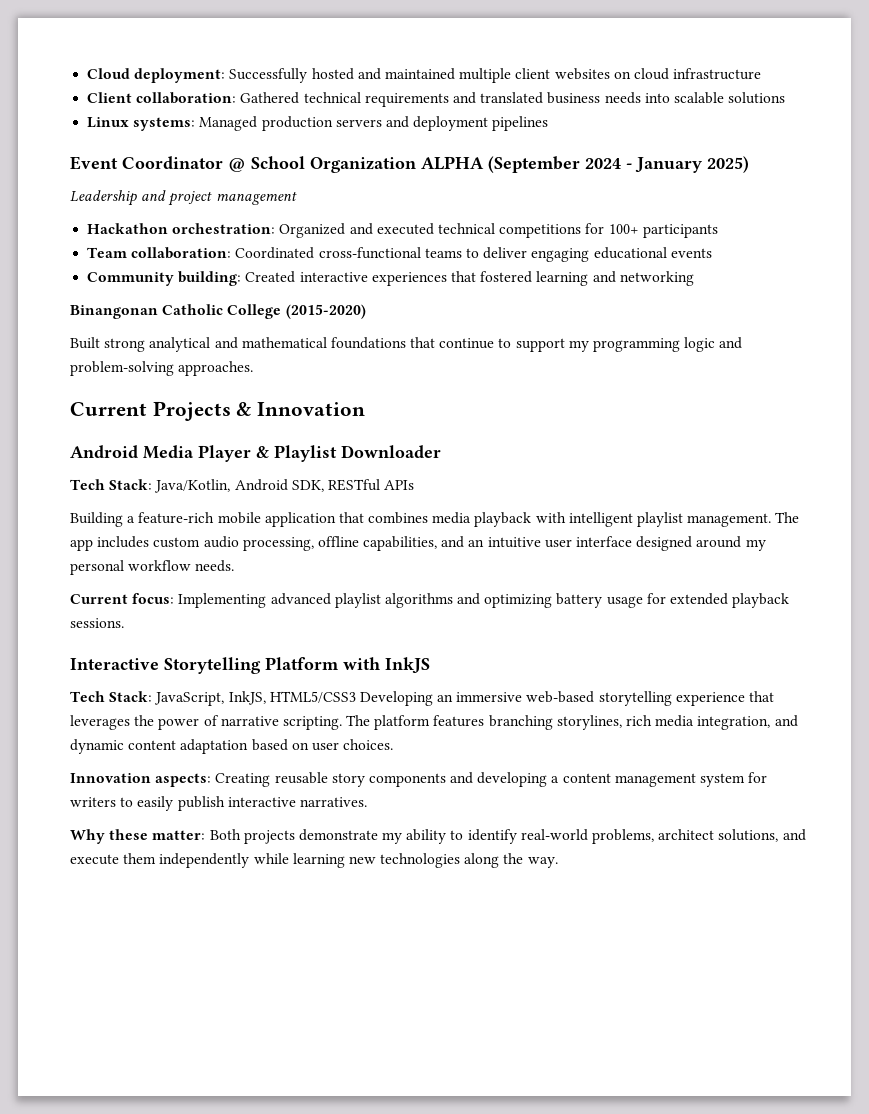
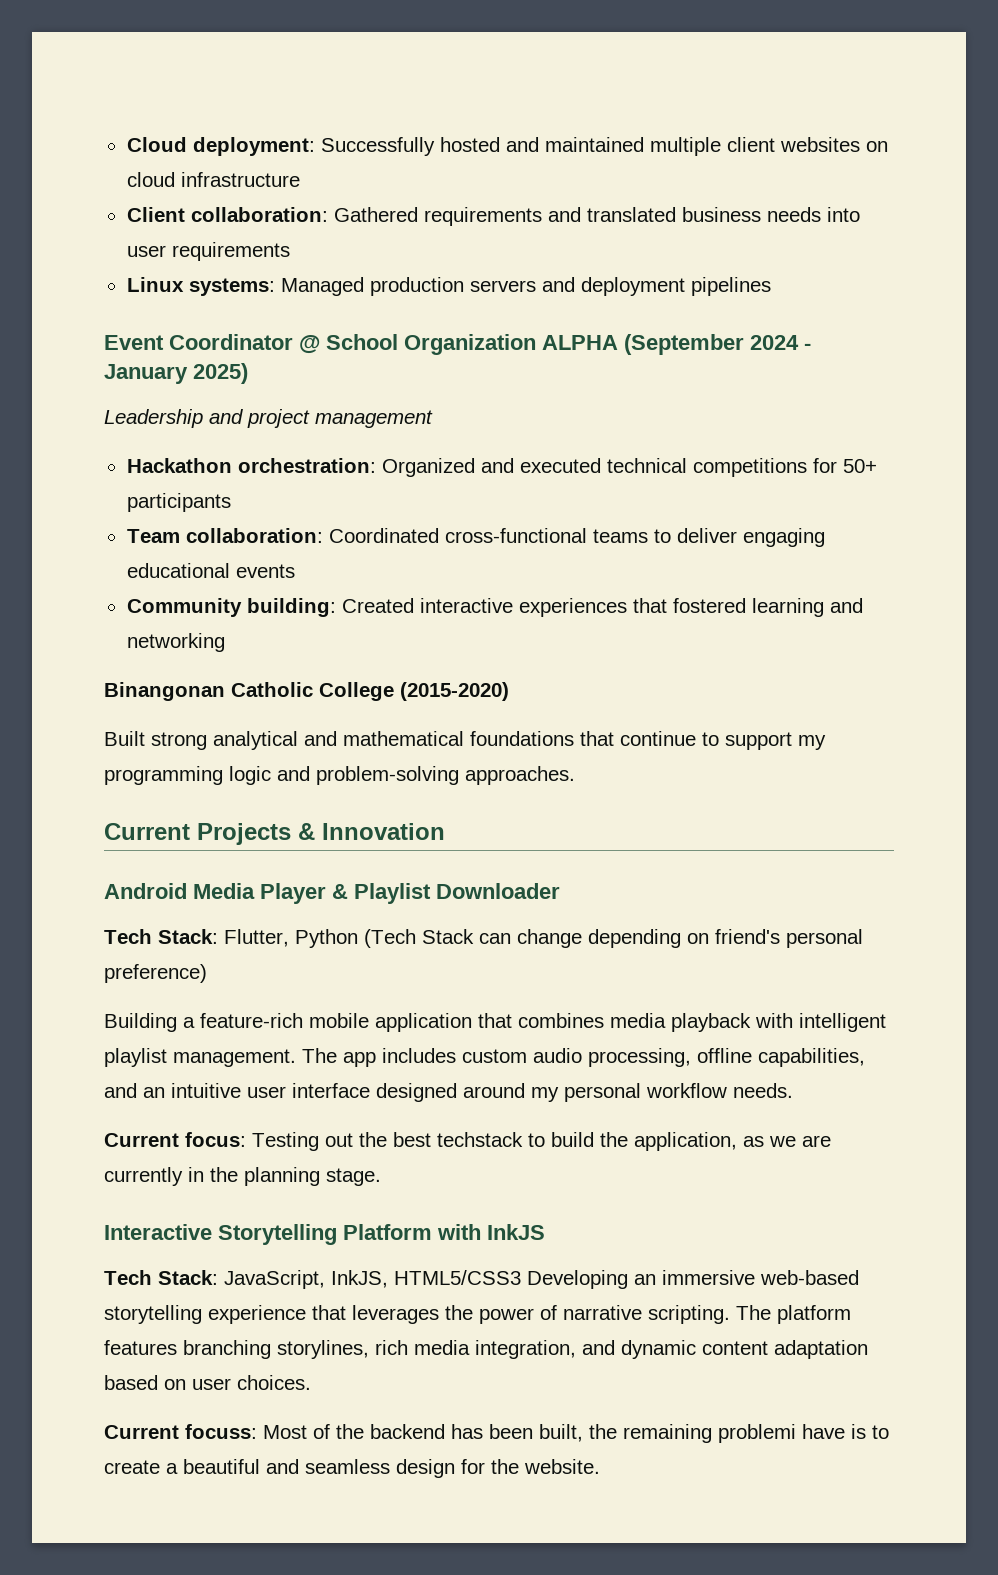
- Client collaboration: Gathered technical requirements and translated business needs into scalable solutions
+ Client collaboration: Gathered requirements and translated business needs into user requirements
- Hackathon orchestration: Organized and executed technical competitions for 100+ participants
+ Hackathon orchestration: Organized and executed technical competitions for 50+ participants
- Tech Stack: Java/Kotlin, Android SDK, RESTful APIs
+ Tech Stack: Flutter, Python (Tech Stack can change depending on friend's personal preference)
- Current focus: Implementing advanced playlist algorithms and optimizing battery usage for extended playback sessions.
+ Current focus: Testing out the best techstack to build the application, as we are currently in the planning stage.
- Innovation aspects: Creating reusable story components and developing a content management system for writers to easily publish interactive narratives.
- Why these matter: Both projects demonstrate my ability to identify real-world problems, architect solutions, and execute them independently while learning new technologies along the way.
+ Current focuss: Most of the backend has been built, the remaining problemi have is to create a beautiful and seamless design for the website.

